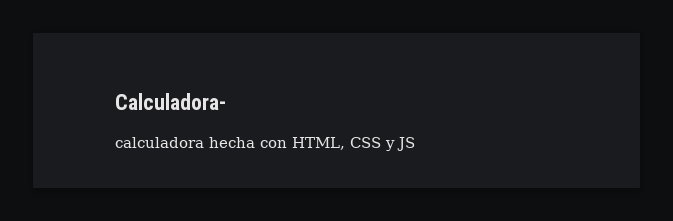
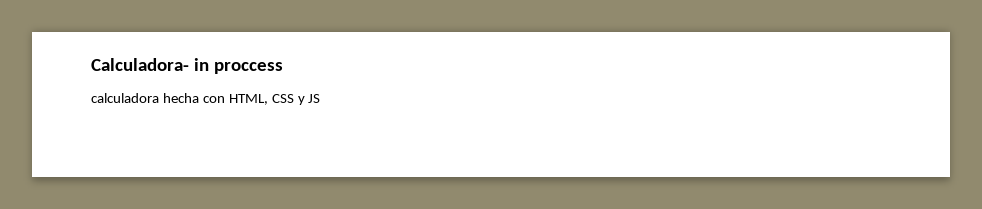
- Calculadora-
+ Calculadora- in proccess

